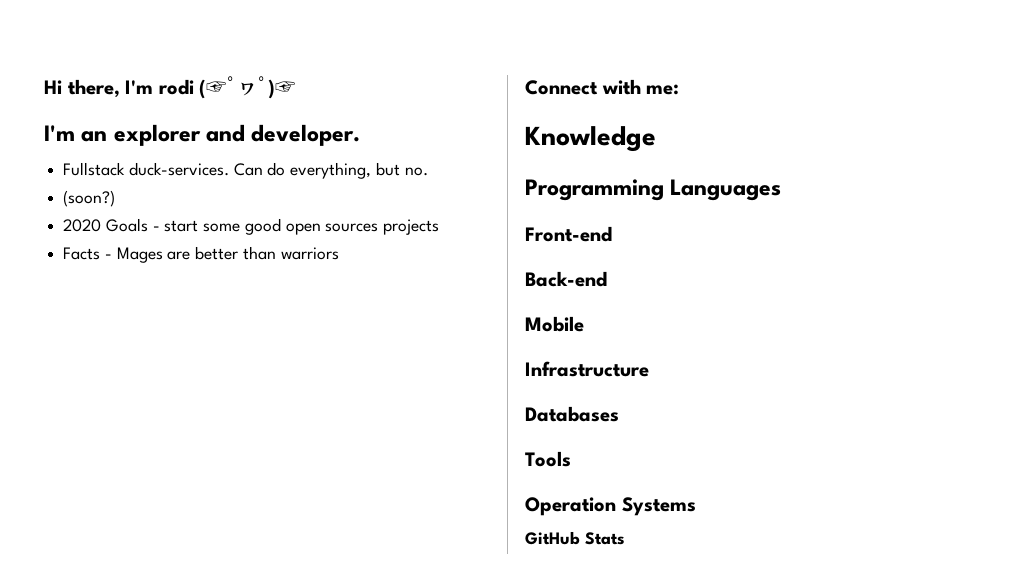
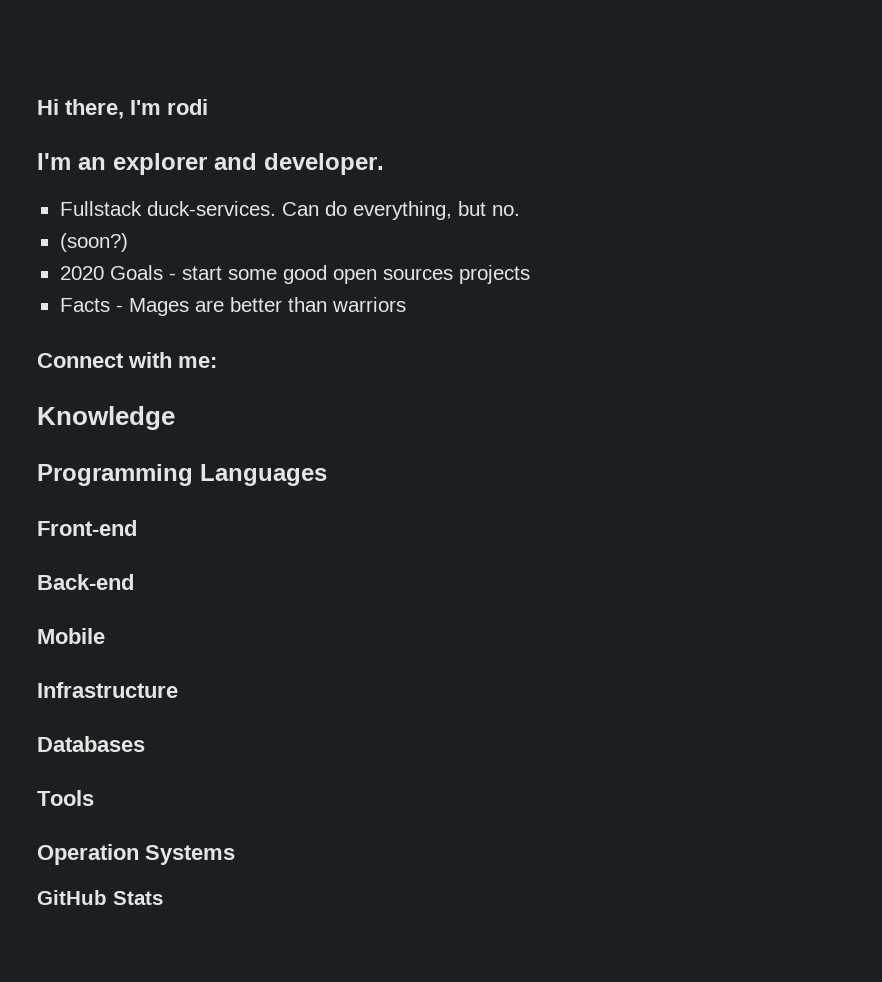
- Hi there, I'm rodi (☞ﾟヮﾟ)☞
+ Hi there, I'm rodi

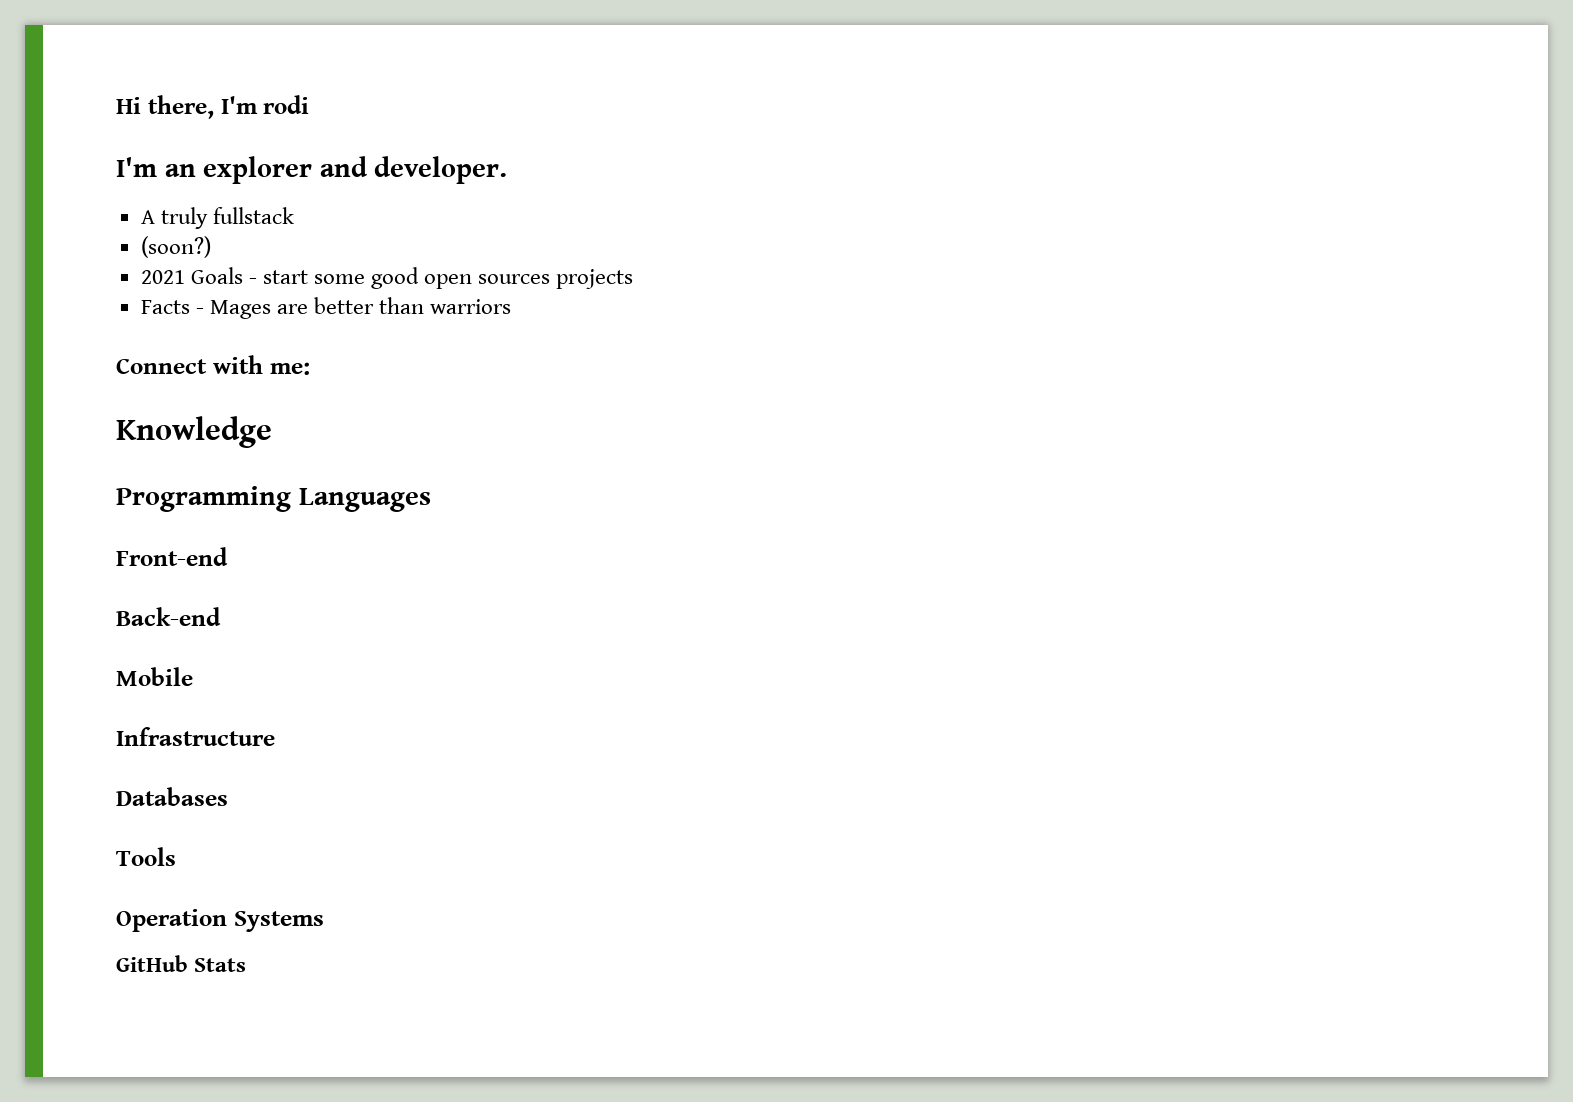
- Fullstack duck-services. Can do everything, but no.
+ A truly fullstack
- 2020 Goals - start some good open sources projects
+ 2021 Goals - start some good open sources projects

